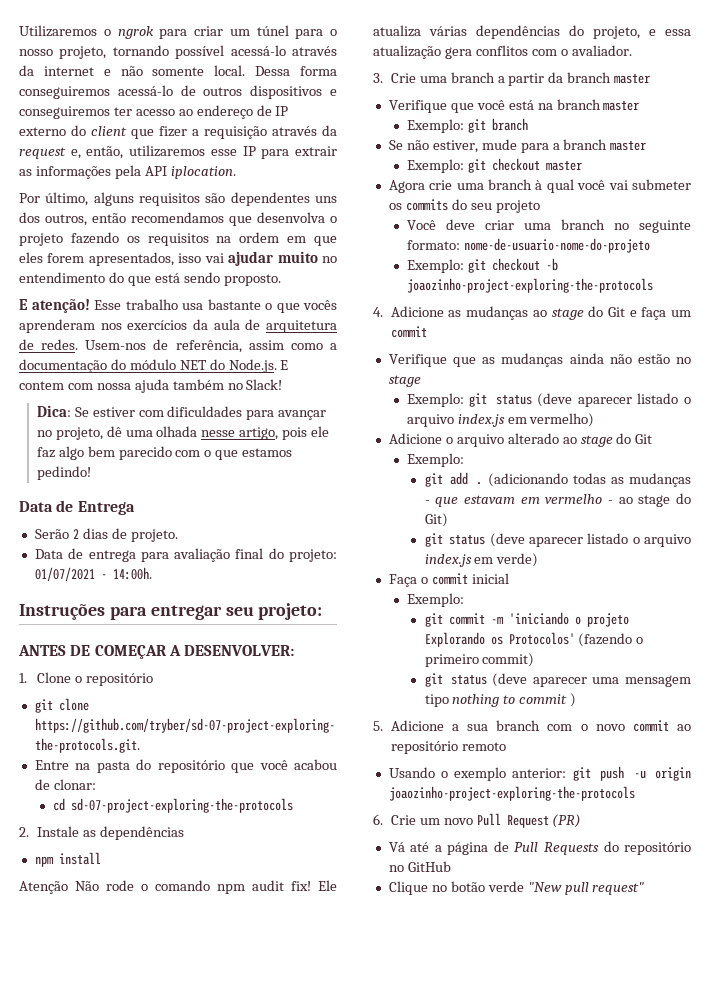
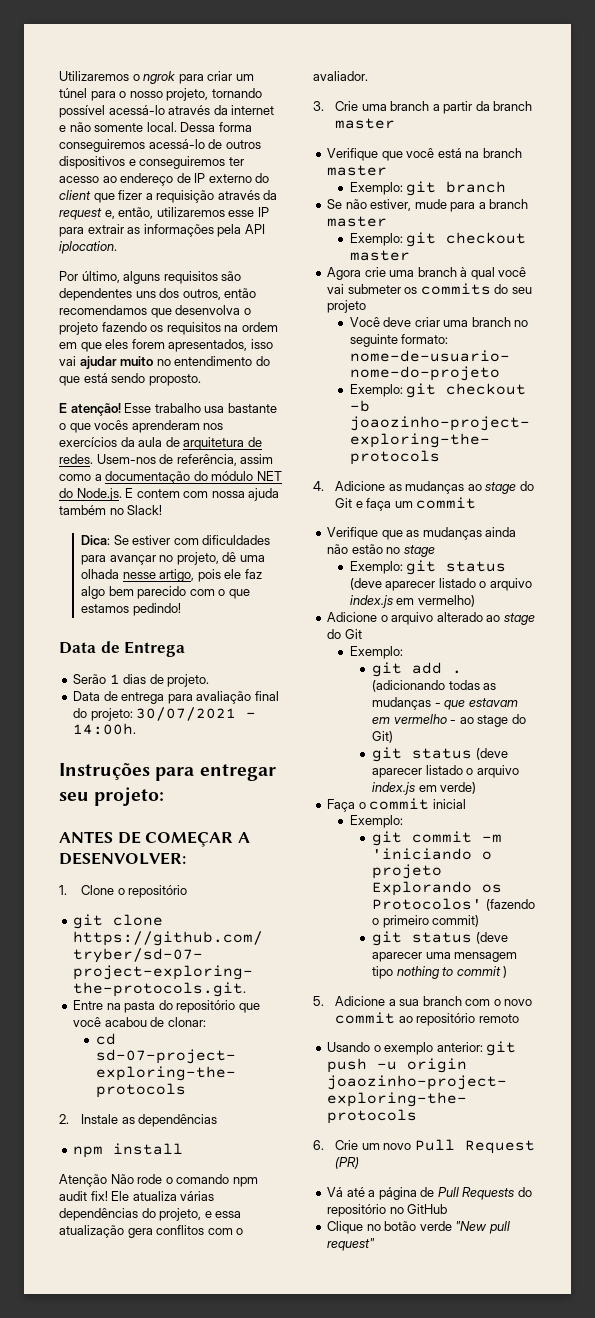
- Serão 2 dias de projeto.
+ Serão 1 dias de projeto.
- Data de entrega para avaliação final do projeto: 01/07/2021 - 14:00h.
+ Data de entrega para avaliação final do projeto: 30/07/2021 - 14:00h.

